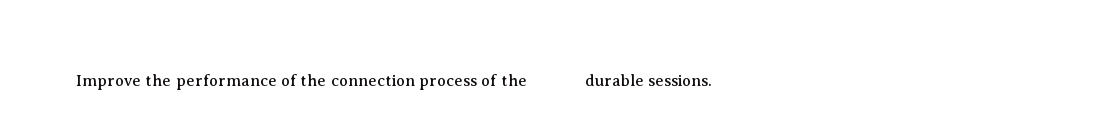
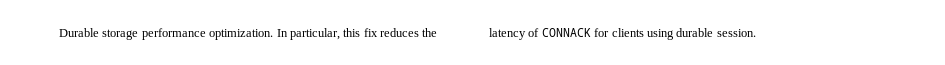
- Improve the performance of the connection process of the durable sessions.
+ Durable storage performance optimization. In particular, this fix reduces the latency of CONNACK for clients using durable session.

